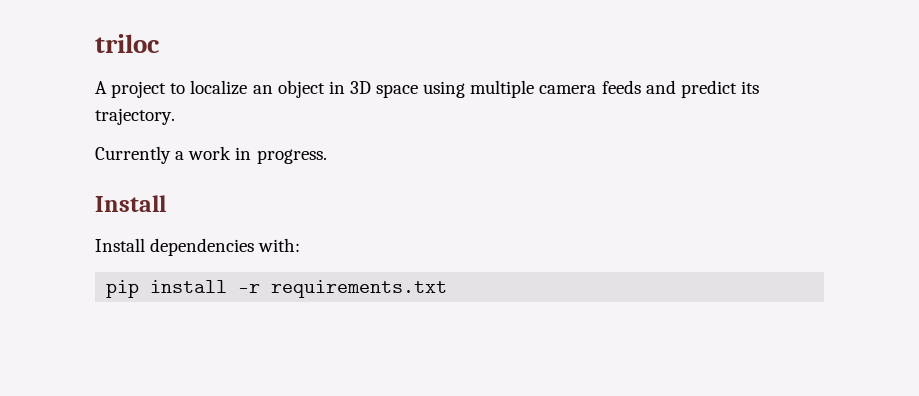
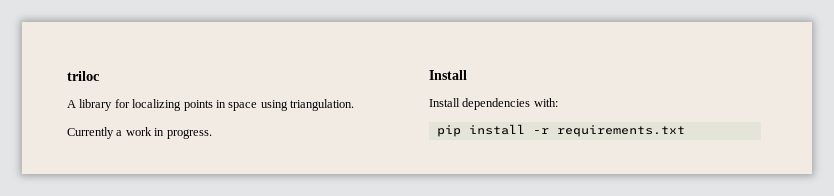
- A project to localize an object in 3D space using multiple camera feeds and predict its trajectory.
+ A library for localizing points in space using triangulation.

